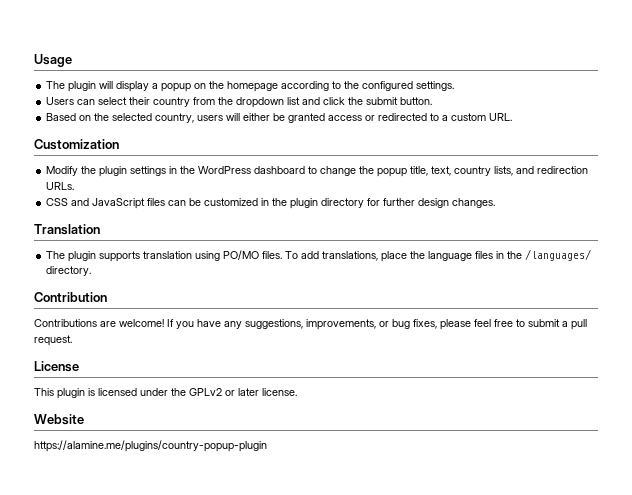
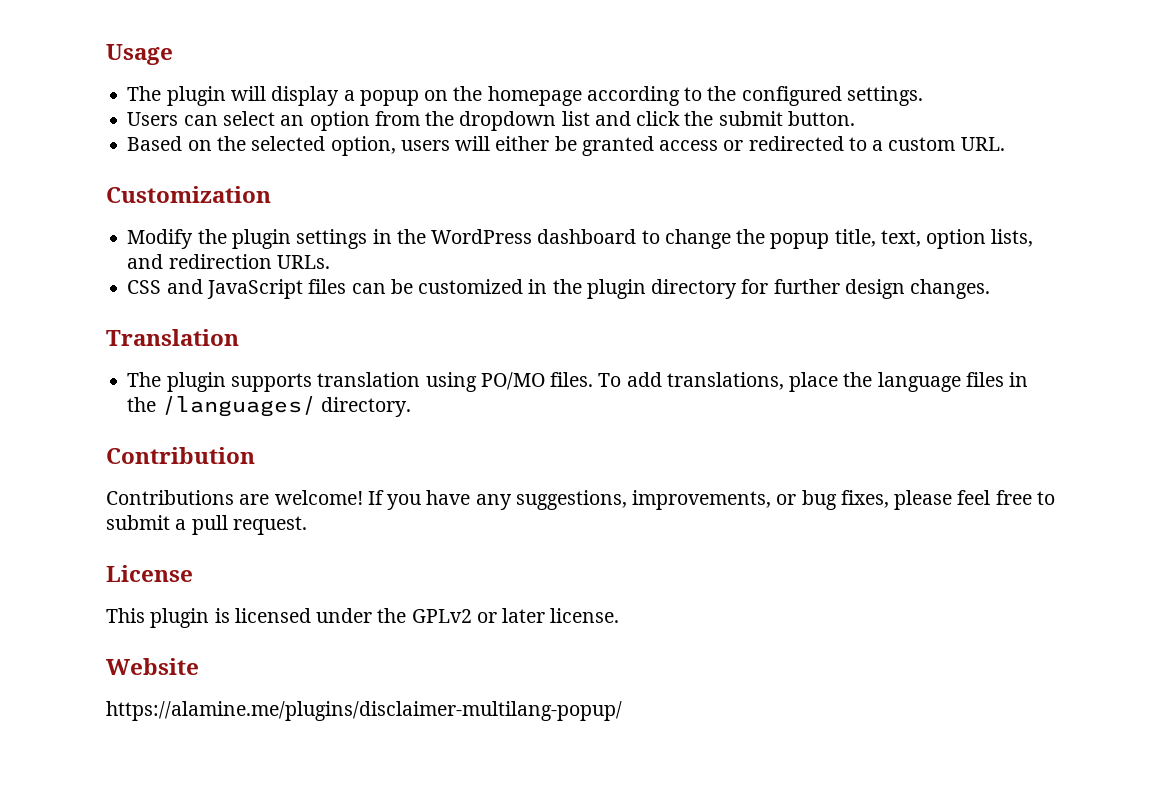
- Users can select their country from the dropdown list and click the submit button.
+ Users can select an option from the dropdown list and click the submit button.
- Based on the selected country, users will either be granted access or redirected to a custom URL.
+ Based on the selected option, users will either be granted access or redirected to a custom URL.
- Modify the plugin settings in the WordPress dashboard to change the popup title, text, country lists, and redirection URLs.
+ Modify the plugin settings in the WordPress dashboard to change the popup title, text, option lists, and redirection URLs.
- https://alamine.me/plugins/country-popup-plugin
+ https://alamine.me/plugins/disclaimer-multilang-popup/

